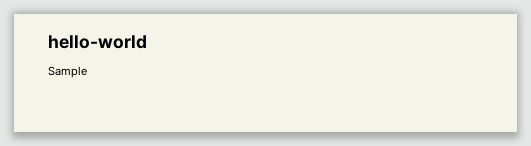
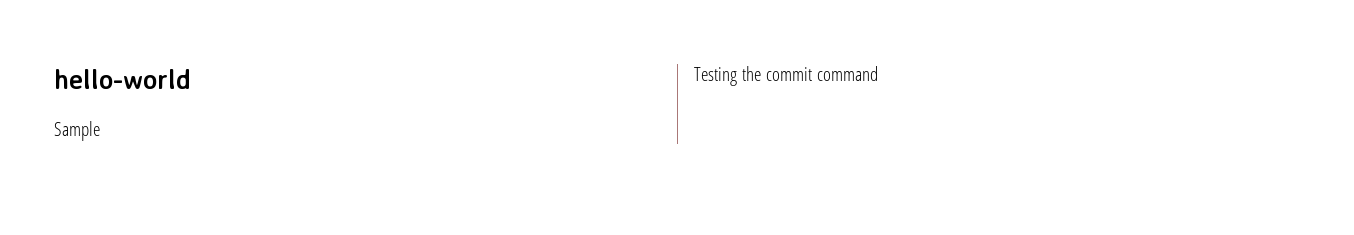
+ Testing the commit command

